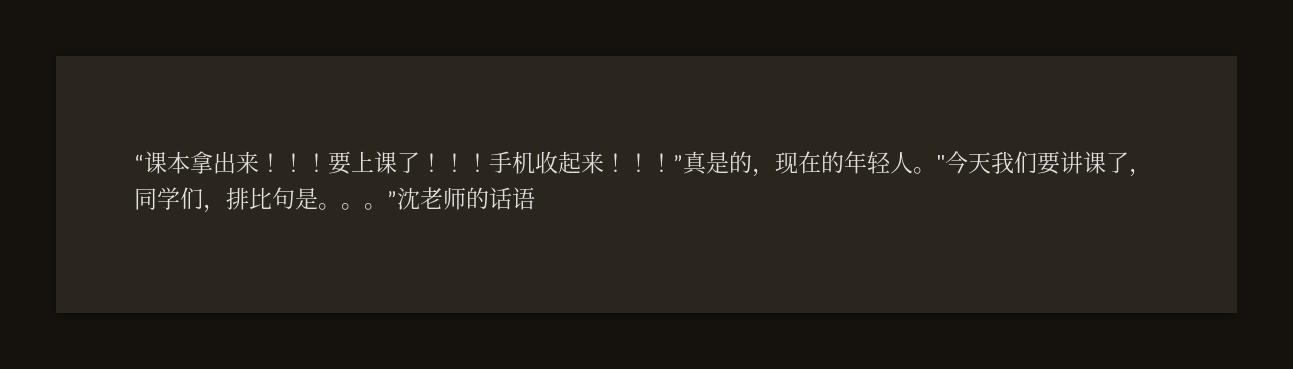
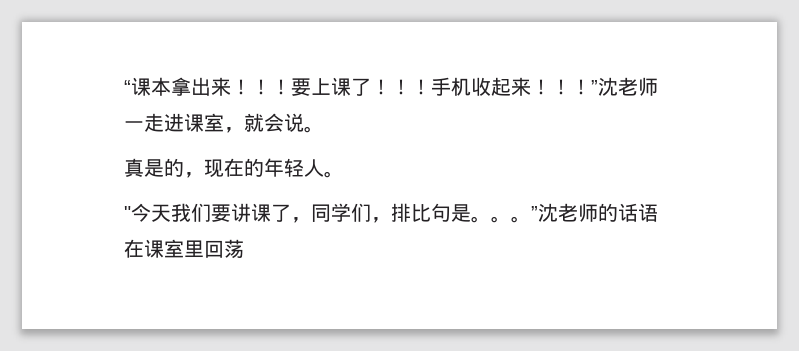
- ！”真是的，现在的年轻人。"今天我们要讲课了，同学们，排比句是。
+ ！”沈老师一走进课室，就会说。
+ 真是的，现在的年轻人。
+ "今天我们要讲课了，同学们，排比句是。
- 。”沈老师的话语
+ 。”沈老师的话语在课室里回荡

